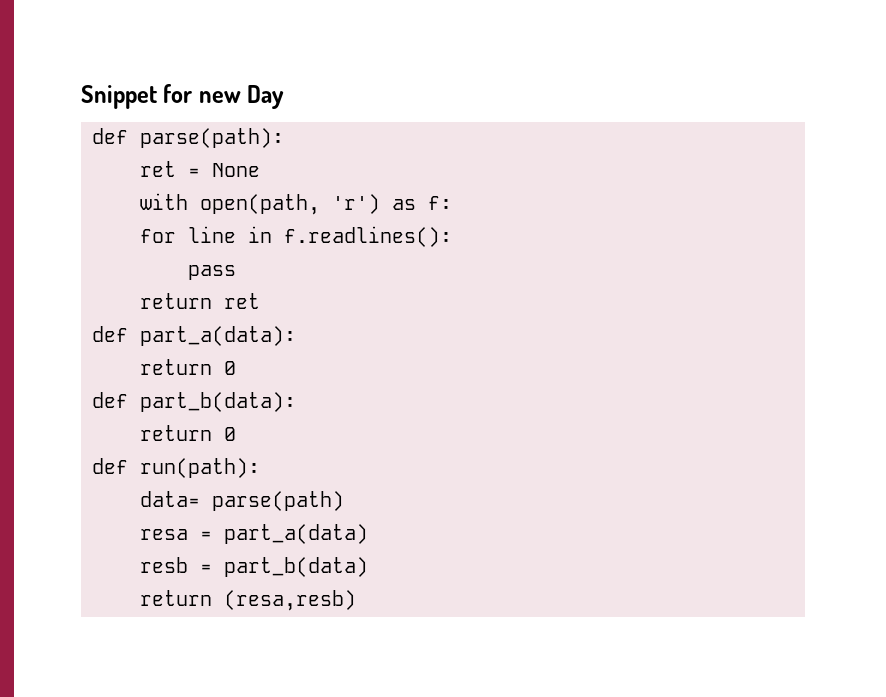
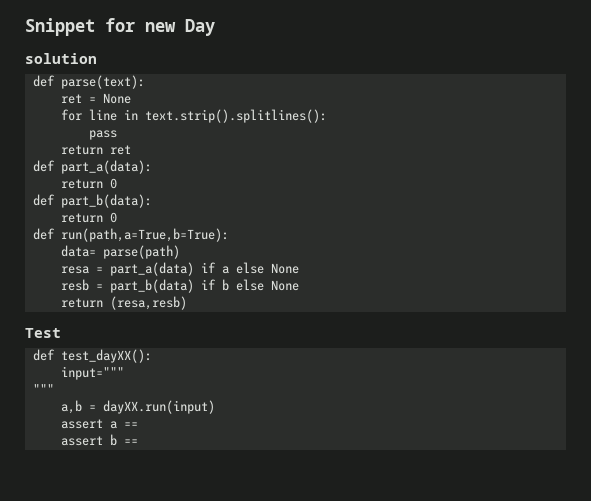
- def parse(path):
+ solution
+ def parse(text):
- with open(path, 'r') as f:
- for line in f.readlines():
+ for line in text.strip().splitlines():
- def run(path):
+ def run(path,a=True,b=True):
- resa = part_a(data)
+ resa = part_a(data) if a else None
- resb = part_b(data)
+ resb = part_b(data) if b else None
  return (resa,resb)
+ Test
+ def test_dayXX():
+ input="""
+ """
+ a,b = dayXX.run(input)
+ assert a ==
+ assert b ==

